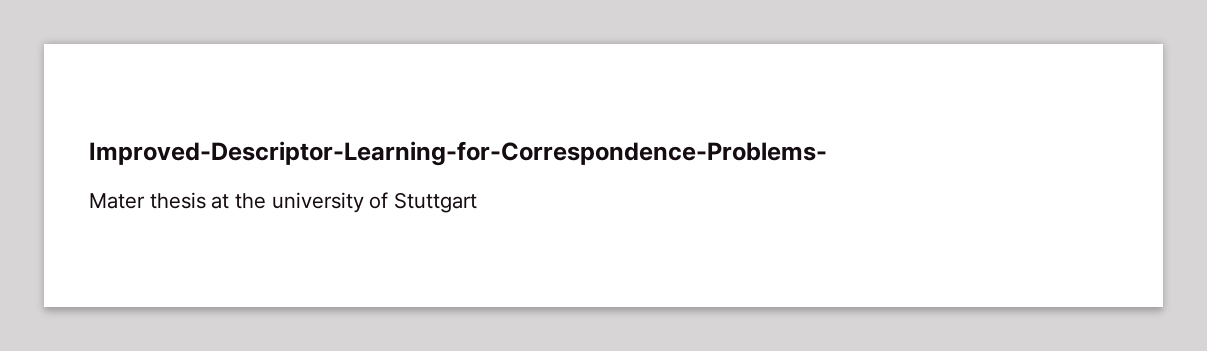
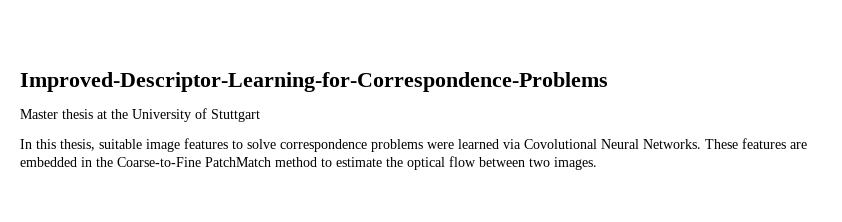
- Improved-Descriptor-Learning-for-Correspondence-Problems-
- Mater thesis at the university of Stuttgart
+ Improved-Descriptor-Learning-for-Correspondence-Problems
+ Master thesis at the University of Stuttgart
+ In this thesis, suitable image features to solve correspondence problems were learned via Covolutional Neural Networks. These features are embedded in the Coarse-to-Fine PatchMatch method to estimate the optical flow between two images.

